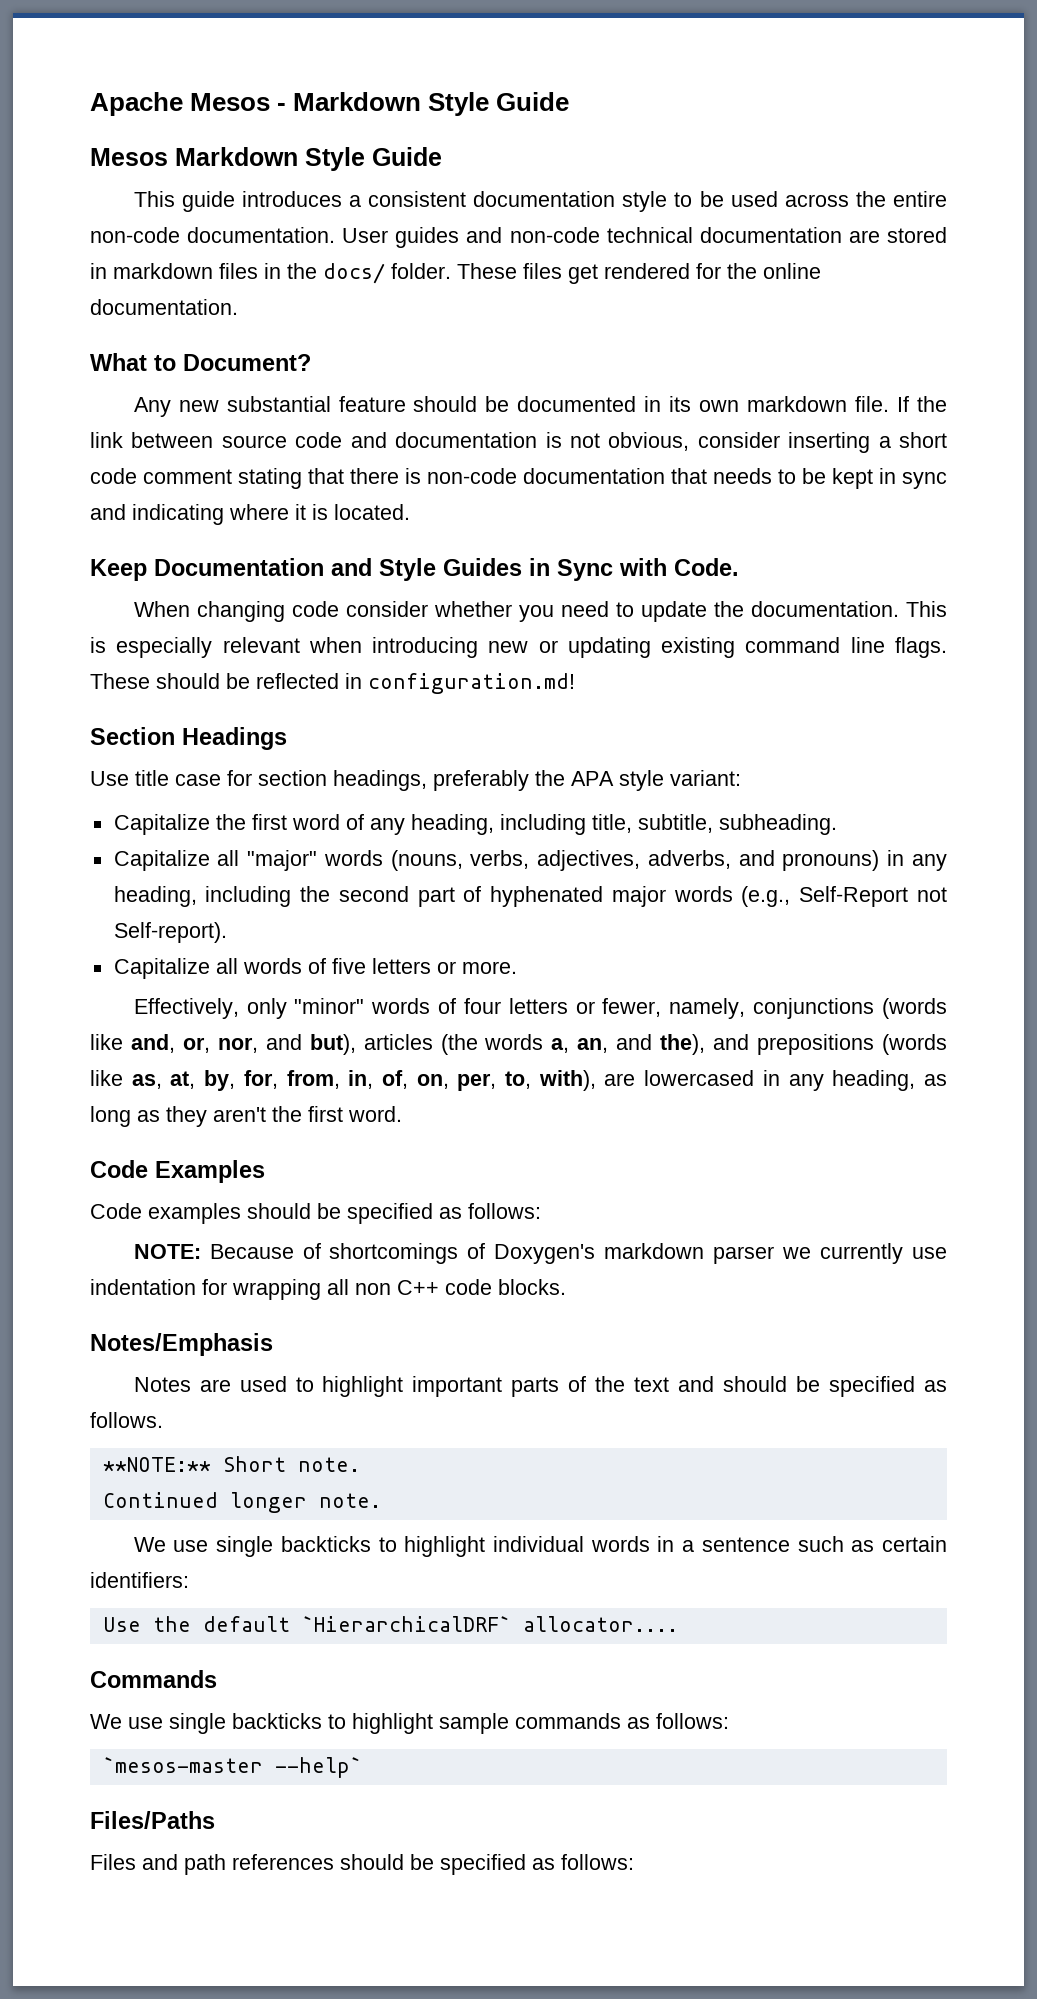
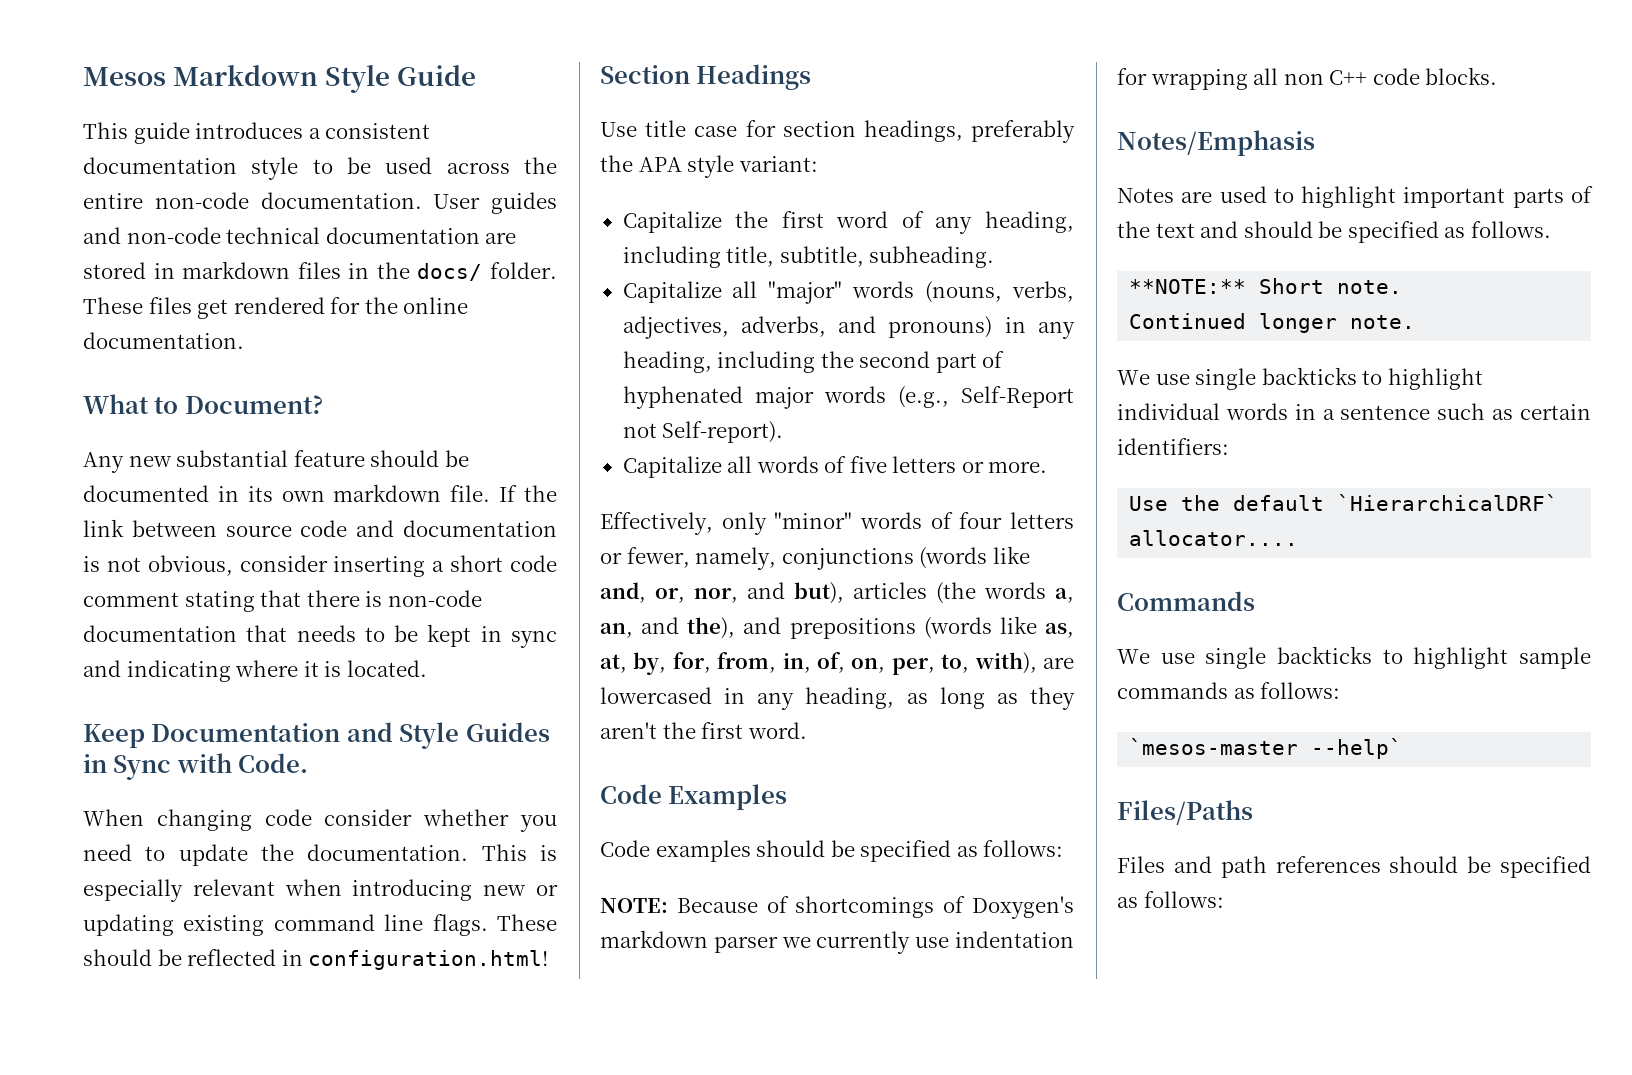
- Apache Mesos - Markdown Style Guide
- These should be reflected in configuration.md!
+ These should be reflected in configuration.html!

